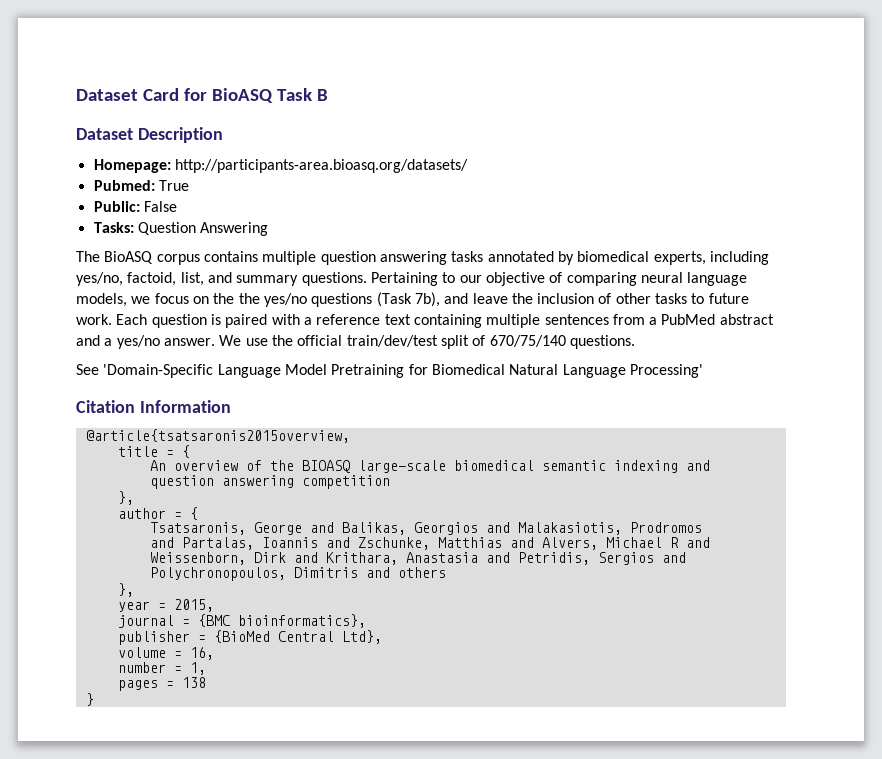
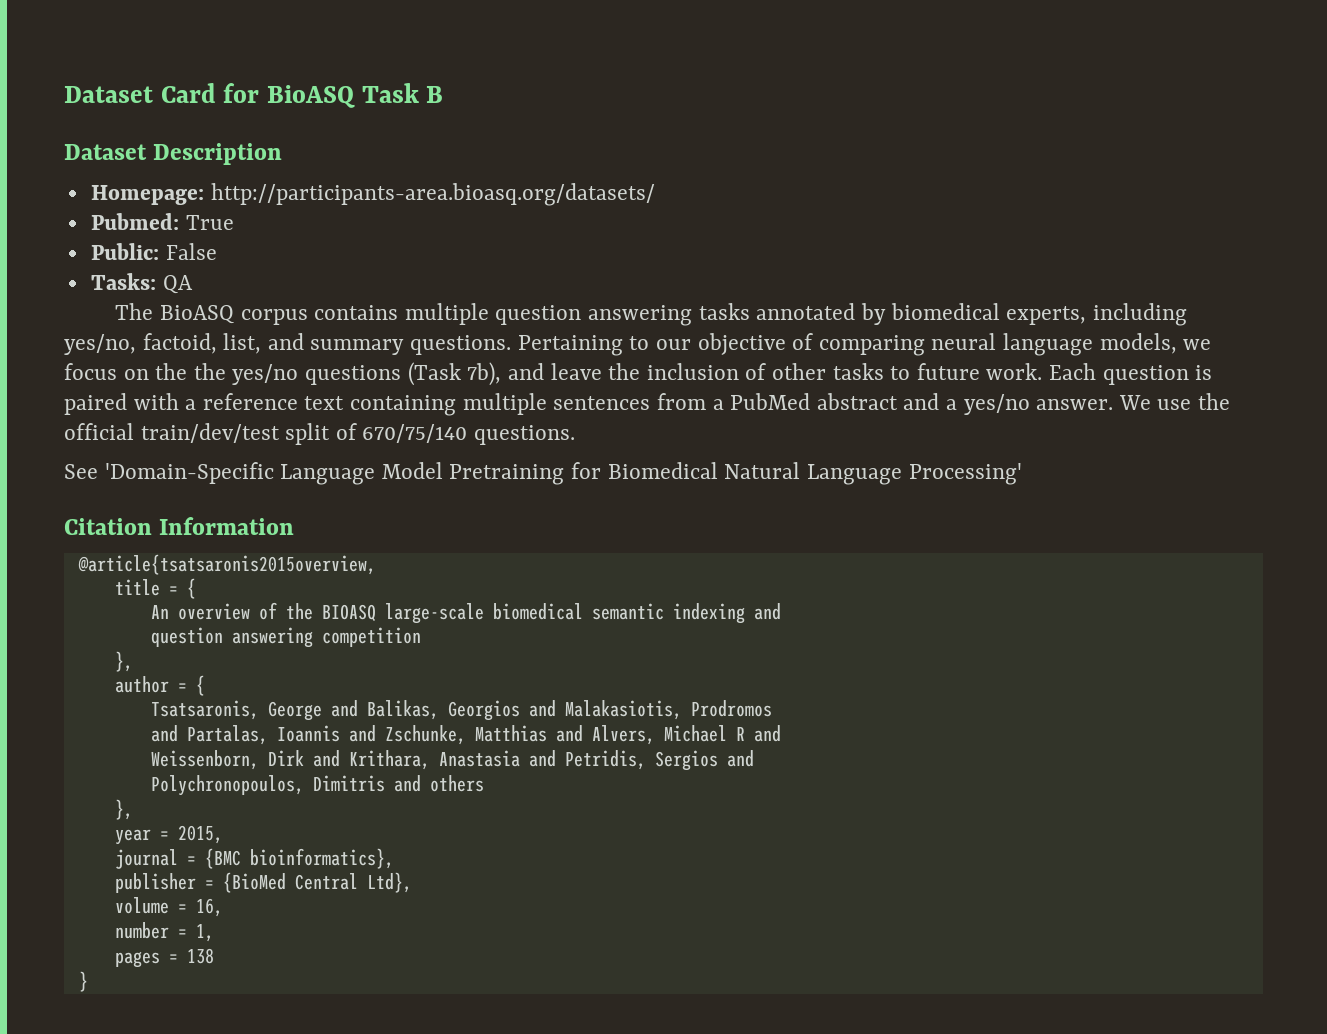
- Tasks: Question Answering
+ Tasks: QA

